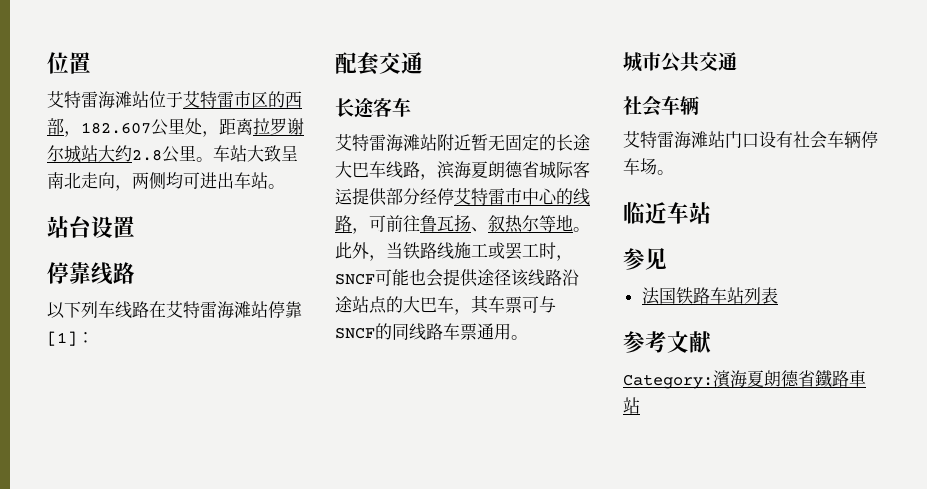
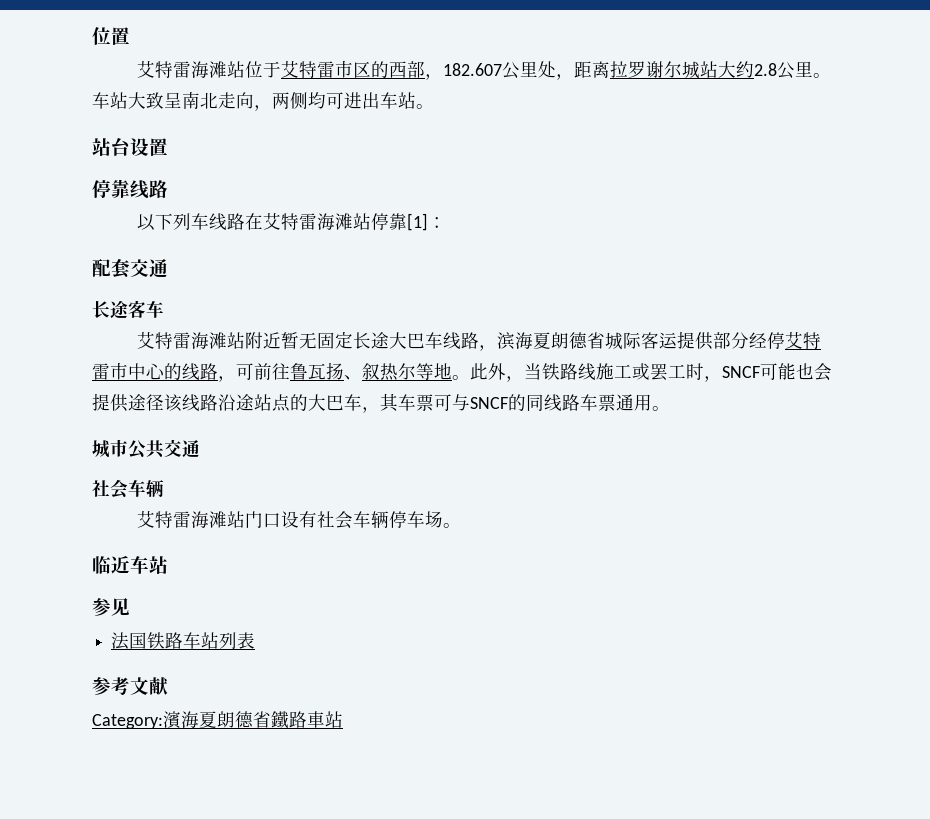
- 艾特雷海滩站附近暂无固定的长途大巴车线路，滨海夏朗德省城际客运提供部分经停艾特雷市中心的线路，可前往鲁瓦扬、叙热尔等地。
+ 艾特雷海滩站附近暂无固定长途大巴车线路，滨海夏朗德省城际客运提供部分经停艾特雷市中心的线路，可前往鲁瓦扬、叙热尔等地。

